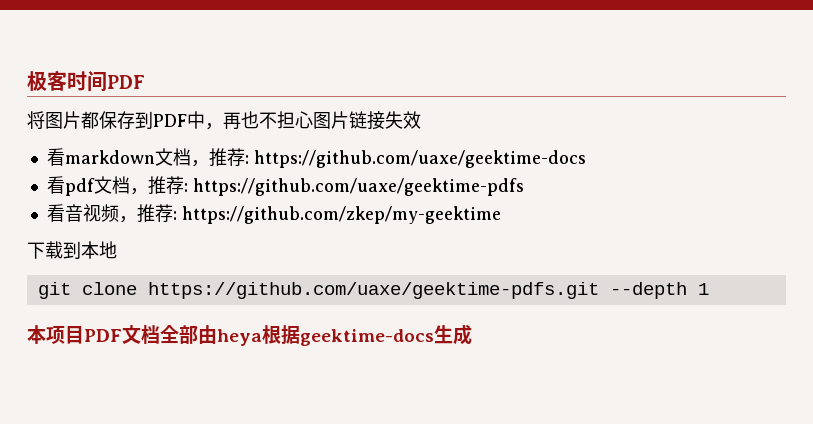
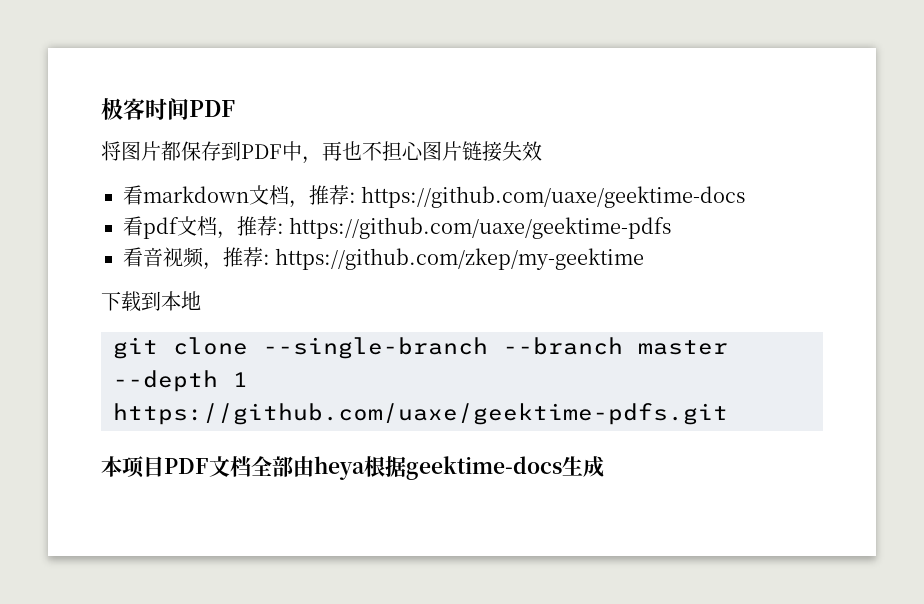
- git clone https://github.com/uaxe/geektime-pdfs.git --depth 1
+ git clone --single-branch --branch master --depth 1 https://github.com/uaxe/geektime-pdfs.git

